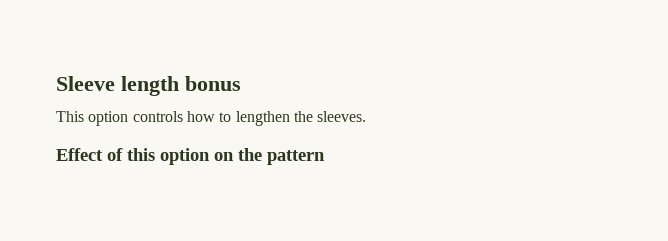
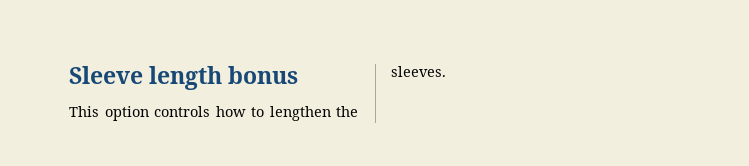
- Effect of this option on the pattern

